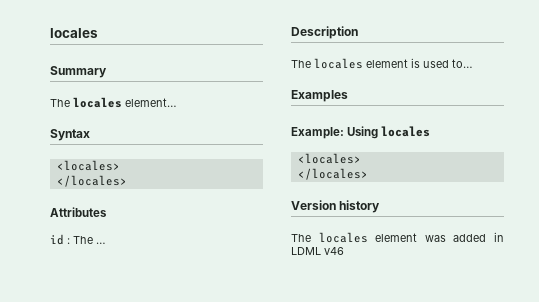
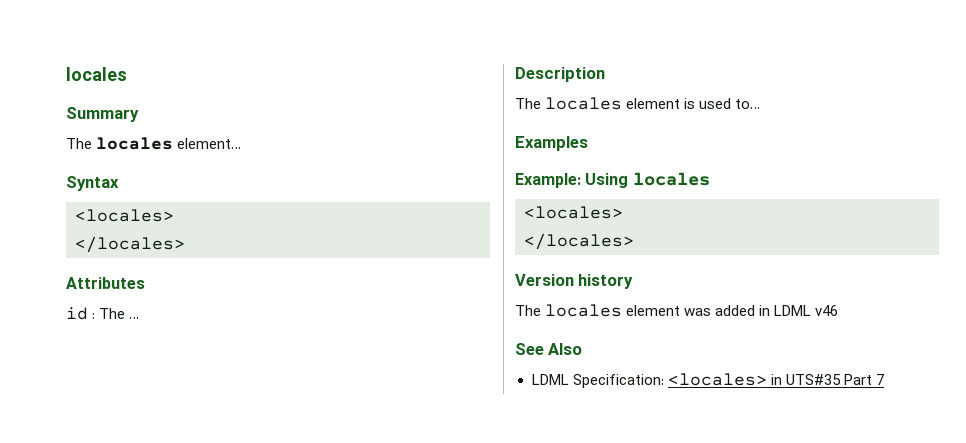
+ See Also
+ LDML Specification: <locales> in UTS#35 Part 7

